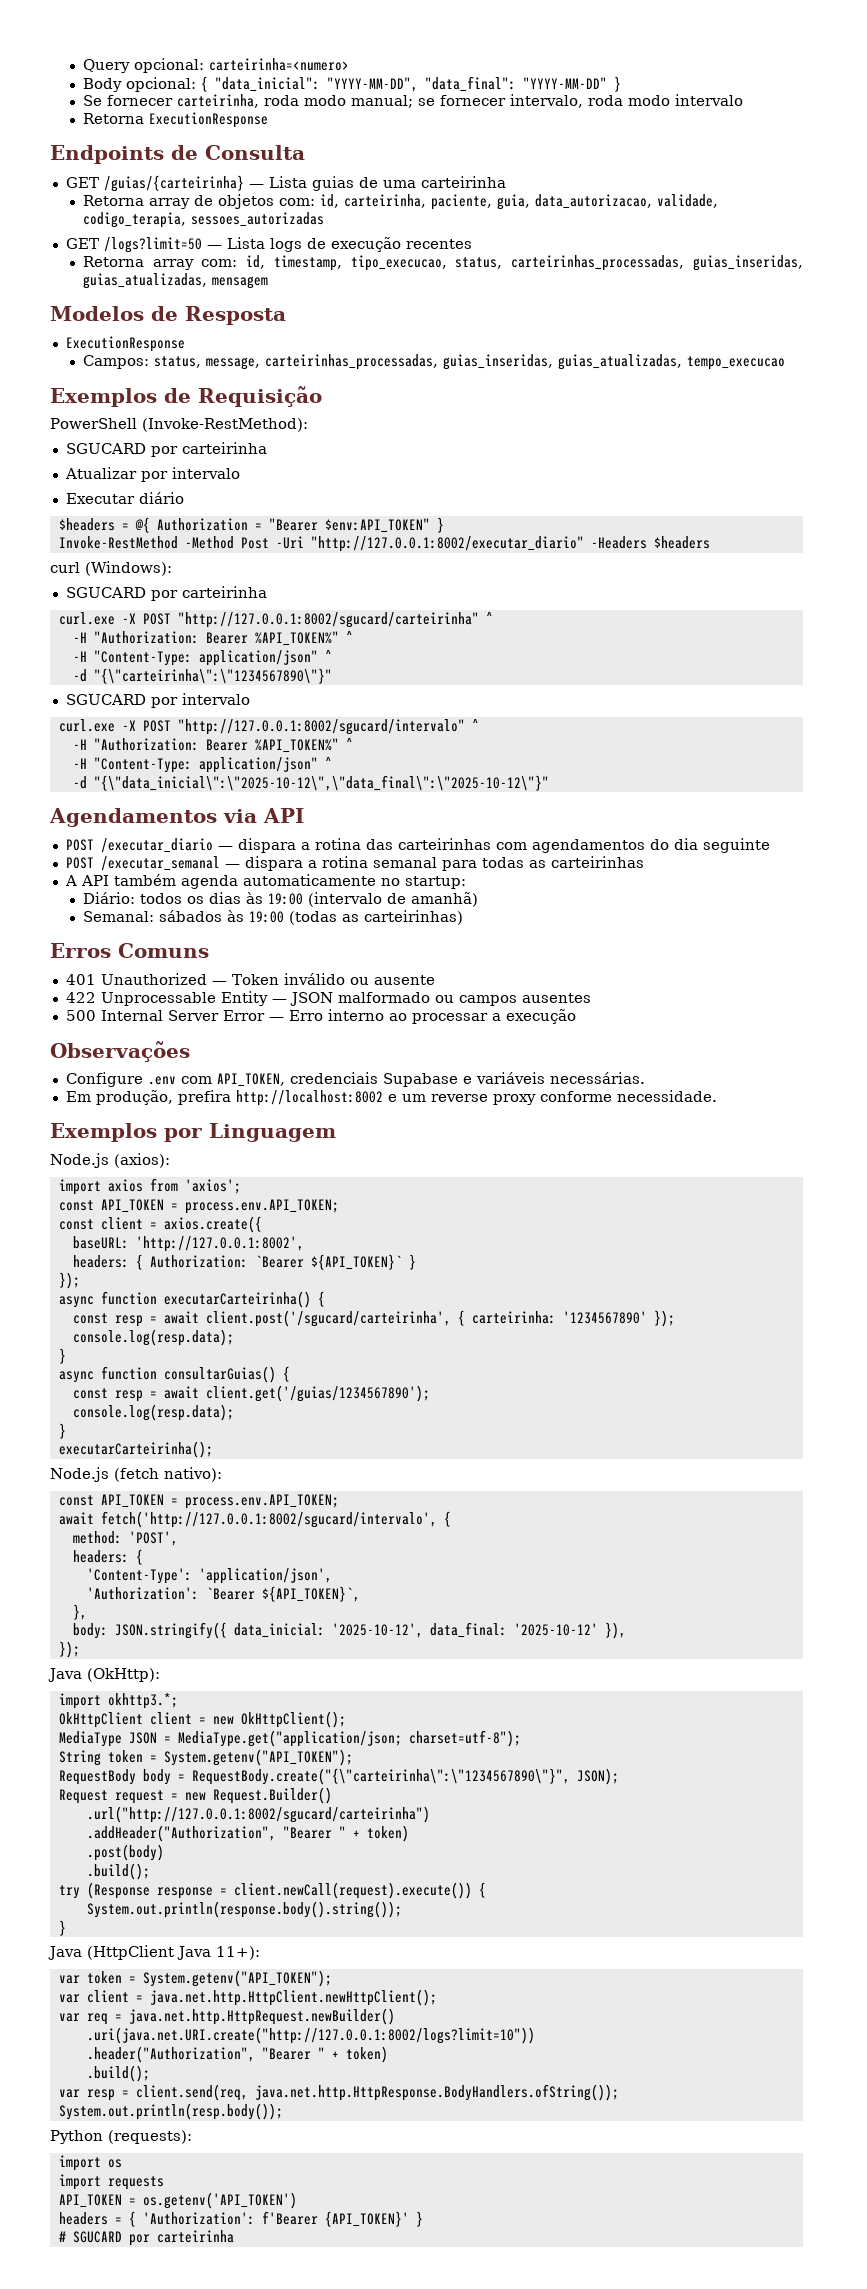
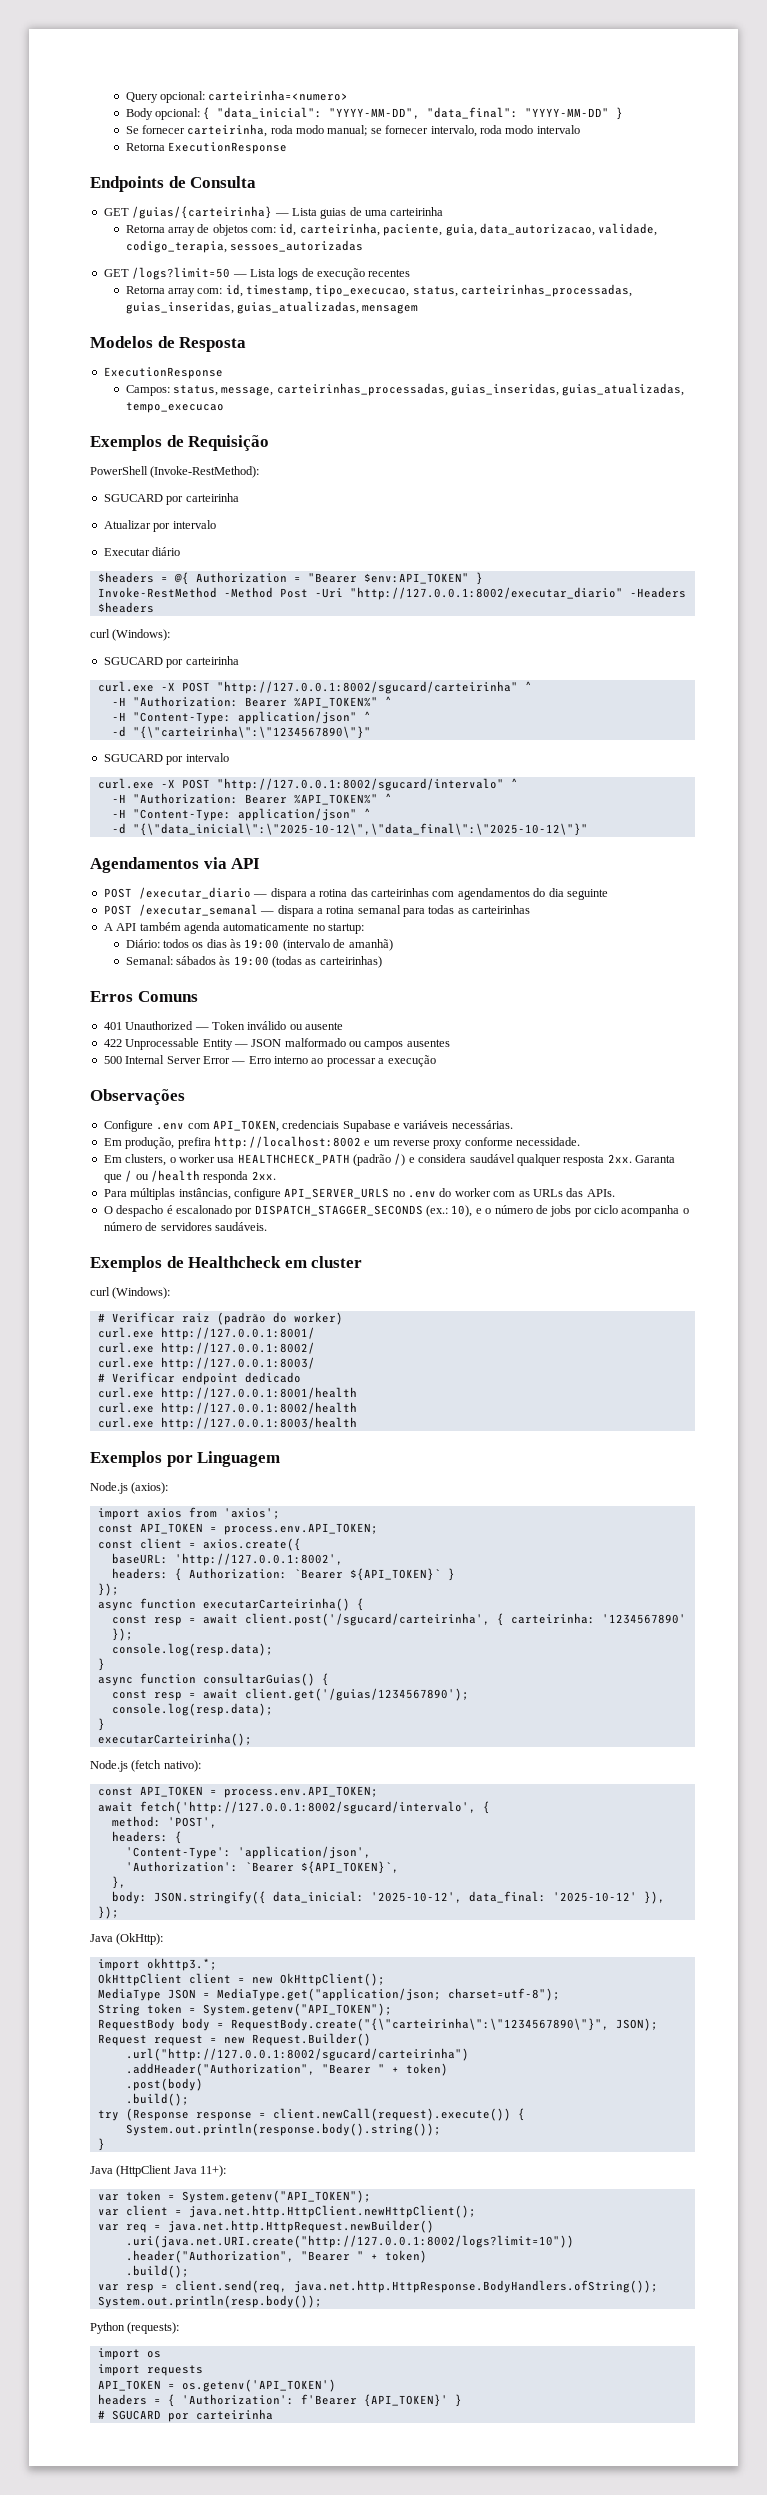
+ Em clusters, o worker usa HEALTHCHECK_PATH (padrão /) e considera saudável qualquer resposta 2xx. Garanta que / ou /health responda 2xx.
+ Para múltiplas instâncias, configure API_SERVER_URLS no .env do worker com as URLs das APIs.
+ O despacho é escalonado por DISPATCH_STAGGER_SECONDS (ex.: 10), e o número de jobs por ciclo acompanha o número de servidores saudáveis.
+ Exemplos de Healthcheck em cluster
+ curl (Windows):
+ # Verificar raiz (padrão do worker)
+ curl.exe http://127.0.0.1:8001/
+ curl.exe http://127.0.0.1:8002/
+ curl.exe http://127.0.0.1:8003/
+ # Verificar endpoint dedicado
+ curl.exe http://127.0.0.1:8001/health
+ curl.exe http://127.0.0.1:8002/health
+ curl.exe http://127.0.0.1:8003/health

